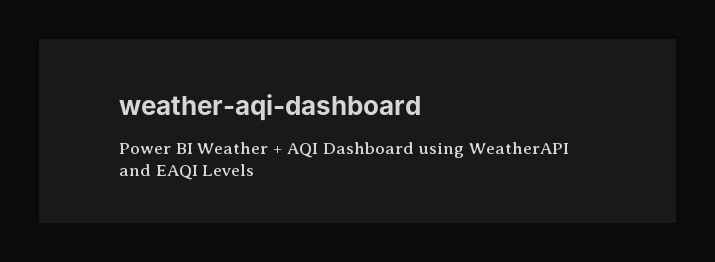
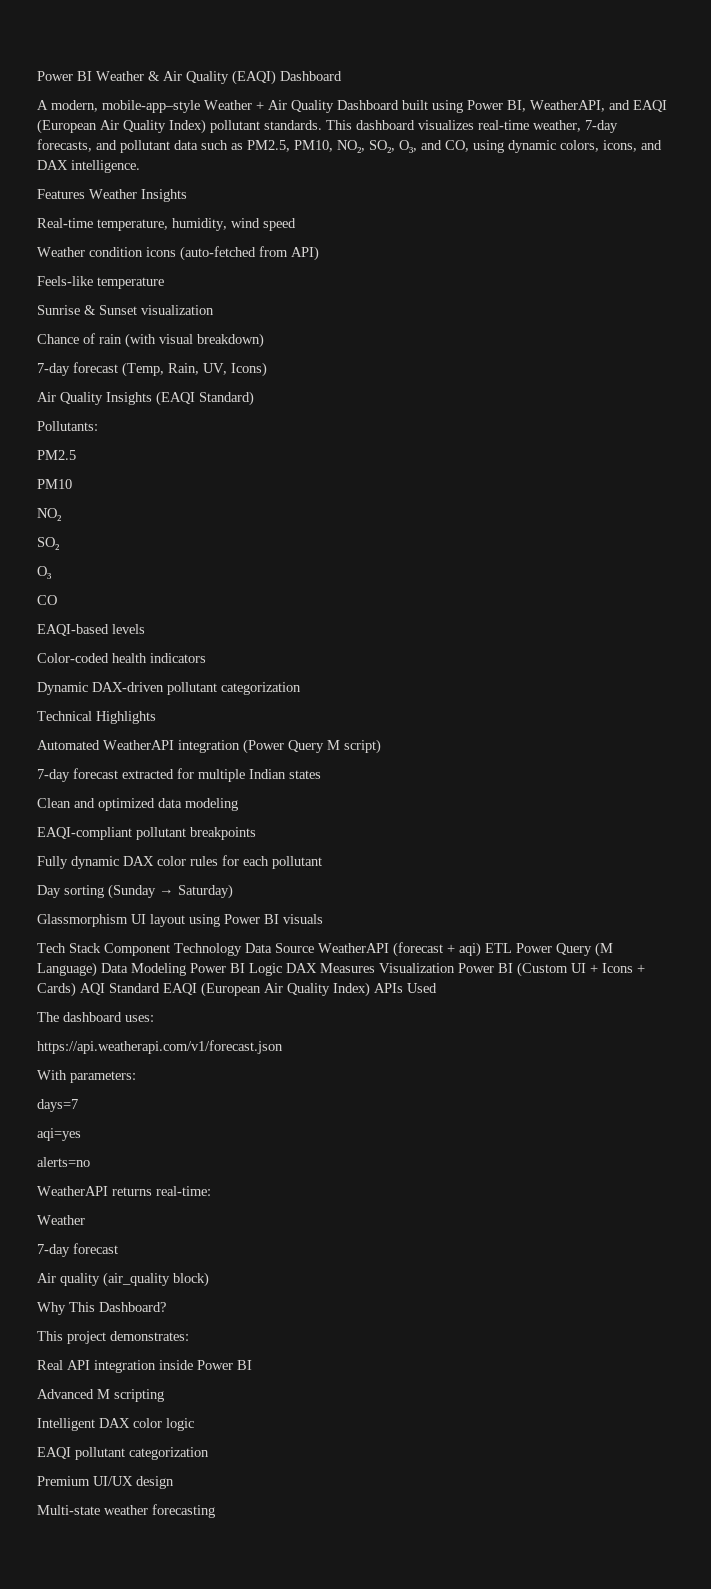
- weather-aqi-dashboard
- Power BI Weather + AQI Dashboard using WeatherAPI and EAQI Levels
+ Power BI Weather & Air Quality (EAQI) Dashboard
+ A modern, mobile-app–style Weather + Air Quality Dashboard built using Power BI, WeatherAPI, and EAQI (European Air Quality Index) pollutant standards. This dashboard visualizes real-time weather, 7-day forecasts, and pollutant data such as PM2.5, PM10, NO₂, SO₂, O₃, and CO, using dynamic colors, icons, and DAX intelligence.
+ Features Weather Insights
+ Real-time temperature, humidity, wind speed
+ Weather condition icons (auto-fetched from API)
+ Feels-like temperature
+ Sunrise & Sunset visualization
+ Chance of rain (with visual breakdown)
+ 7-day forecast (Temp, Rain, UV, Icons)
+ Air Quality Insights (EAQI Standard)
+ Pollutants:
+ PM2.5
+ PM10
+ NO₂
+ SO₂
+ O₃
+ CO
+ EAQI-based levels
+ Color-coded health indicators
+ Dynamic DAX-driven pollutant categorization
+ Technical Highlights
+ Automated WeatherAPI integration (Power Query M script)
+ 7-day forecast extracted for multiple Indian states
+ Clean and optimized data modeling
+ EAQI-compliant pollutant breakpoints
+ Fully dynamic DAX color rules for each pollutant
+ Day sorting (Sunday → Saturday)
+ Glassmorphism UI layout using Power BI visuals
+ Tech Stack Component Technology Data Source WeatherAPI (forecast + aqi) ETL Power Query (M Language) Data Modeling Power BI Logic DAX Measures Visualization Power BI (Custom UI + Icons + Cards) AQI Standard EAQI (European Air Quality Index) APIs Used
+ The dashboard uses:
+ https://api.weatherapi.com/v1/forecast.json
+ With parameters:
+ days=7
+ aqi=yes
+ alerts=no
+ WeatherAPI returns real-time:
+ Weather
+ 7-day forecast
+ Air quality (air_quality block)
+ Why This Dashboard?
+ This project demonstrates:
+ Real API integration inside Power BI
+ Advanced M scripting
+ Intelligent DAX color logic
+ EAQI pollutant categorization
+ Premium UI/UX design
+ Multi-state weather forecasting

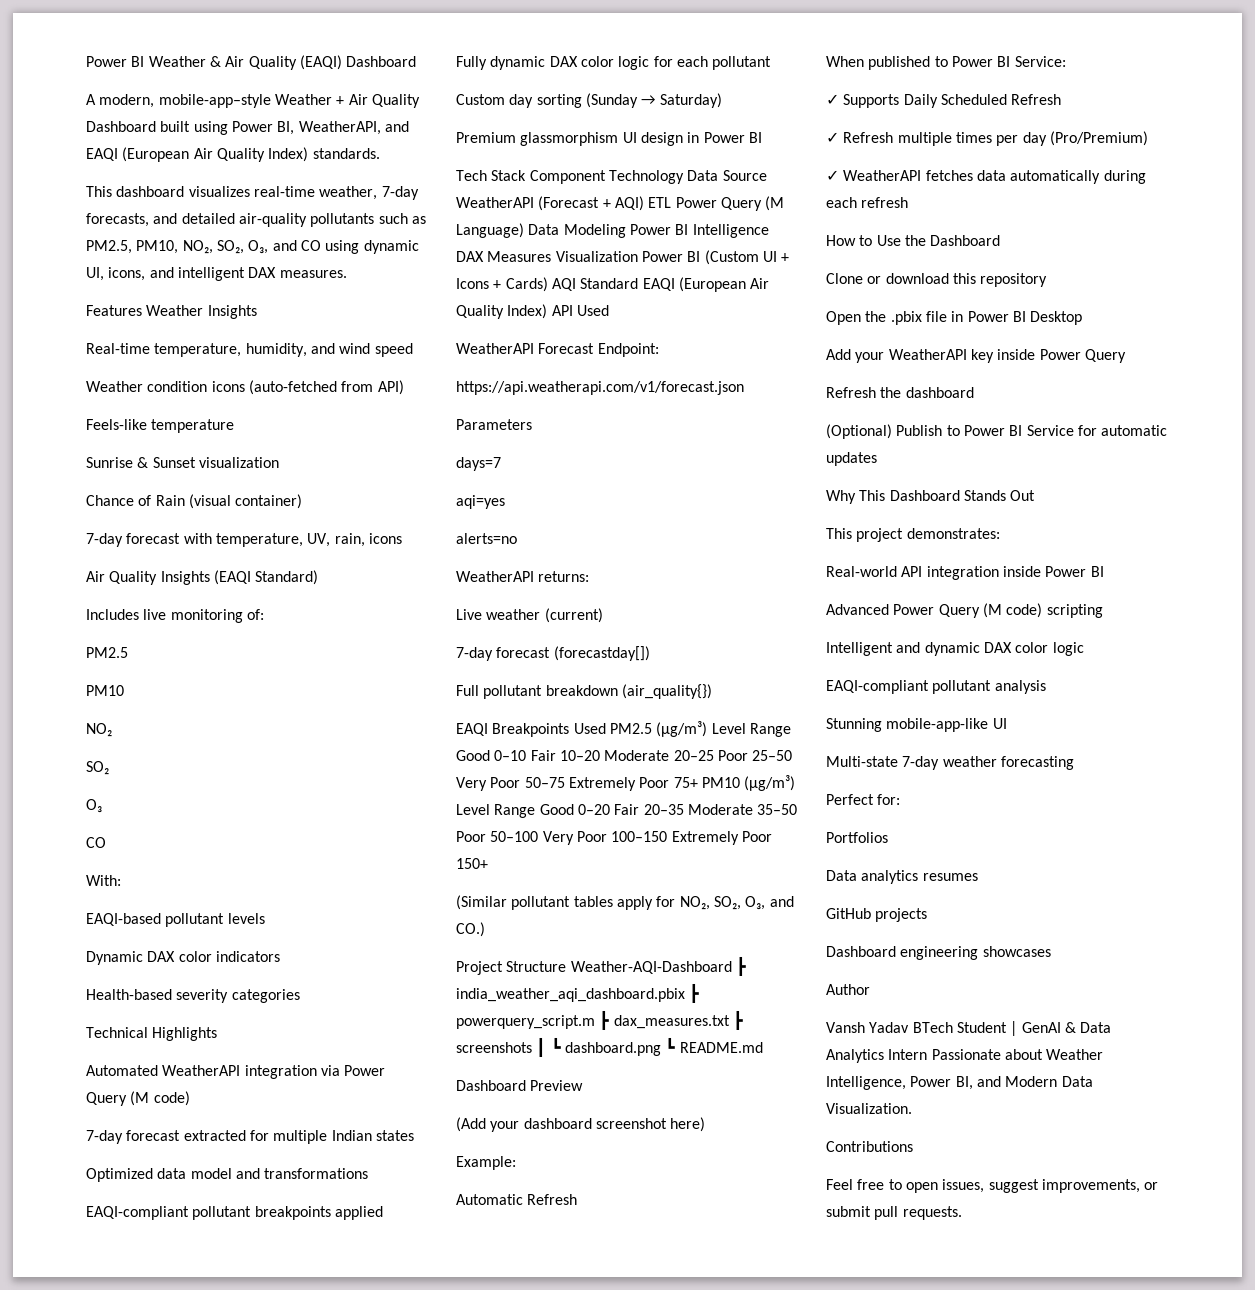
- A modern, mobile-app–style Weather + Air Quality Dashboard built using Power BI, WeatherAPI, and EAQI (European Air Quality Index) pollutant standards. This dashboard visualizes real-time weather, 7-day forecasts, and pollutant data such as PM2.5, PM10, NO₂, SO₂, O₃, and CO, using dynamic colors, icons, and DAX intelligence.
+ A modern, mobile-app–style Weather + Air Quality Dashboard built using Power BI, WeatherAPI, and EAQI (European Air Quality Index) standards.
+ This dashboard visualizes real-time weather, 7-day forecasts, and detailed air-quality pollutants such as PM2.5, PM10, NO₂, SO₂, O₃, and CO using dynamic UI, icons, and intelligent DAX measures.
- Real-time temperature, humidity, wind speed
+ Real-time temperature, humidity, and wind speed
- Chance of rain (with visual breakdown)
- 7-day forecast (Temp, Rain, UV, Icons)
+ Chance of Rain (visual container)
+ 7-day forecast with temperature, UV, rain, icons
- Pollutants:
+ Includes live monitoring of:
+ With:
- EAQI-based levels
+ EAQI-based pollutant levels
- Color-coded health indicators
- Dynamic DAX-driven pollutant categorization
+ Dynamic DAX color indicators
+ Health-based severity categories
- Automated WeatherAPI integration (Power Query M script)
+ Automated WeatherAPI integration via Power Query (M code)
- Clean and optimized data modeling
+ Optimized data model and transformations
- EAQI-compliant pollutant breakpoints
+ EAQI-compliant pollutant breakpoints applied
- Fully dynamic DAX color rules for each pollutant
+ Fully dynamic DAX color logic for each pollutant
- Day sorting (Sunday → Saturday)
+ Custom day sorting (Sunday → Saturday)
- Glassmorphism UI layout using Power BI visuals
+ Premium glassmorphism UI design in Power BI
- Tech Stack Component Technology Data Source WeatherAPI (forecast + aqi) ETL Power Query (M Language) Data Modeling Power BI Logic DAX Measures Visualization Power BI (Custom UI + Icons + Cards) AQI Standard EAQI (European Air Quality Index) APIs Used
+ Tech Stack Component Technology Data Source WeatherAPI (Forecast + AQI) ETL Power Query (M Language) Data Modeling Power BI Intelligence DAX Measures Visualization Power BI (Custom UI + Icons + Cards) AQI Standard EAQI (European Air Quality Index) API Used
- The dashboard uses:
+ WeatherAPI Forecast Endpoint:
- With parameters:
+ Parameters
- WeatherAPI returns real-time:
- Weather
- 7-day forecast
- Air quality (air_quality block)
+ WeatherAPI returns:
+ Live weather (current)
+ 7-day forecast (forecastday[])
+ Full pollutant breakdown (air_quality{})
+ EAQI Breakpoints Used PM2.5 (µg/m³) Level Range Good 0–10 Fair 10–20 Moderate 20–25 Poor 25–50 Very Poor 50–75 Extremely Poor 75+ PM10 (µg/m³) Level Range Good 0–20 Fair 20–35 Moderate 35–50 Poor 50–100 Very Poor 100–150 Extremely Poor 150+
+ (Similar pollutant tables apply for NO₂, SO₂, O₃, and CO.)
+ Project Structure Weather-AQI-Dashboard ┣ india_weather_aqi_dashboard.pbix ┣ powerquery_script.m ┣ dax_measures.txt ┣ screenshots ┃ ┗ dashboard.png ┗ README.md
+ Dashboard Preview
+ (Add your dashboard screenshot here)
+ Example:
+ Automatic Refresh
+ When published to Power BI Service:
+ ✓ Supports Daily Scheduled Refresh
+ ✓ Refresh multiple times per day (Pro/Premium)
+ ✓ WeatherAPI fetches data automatically during each refresh
+ How to Use the Dashboard
+ Clone or download this repository
+ Open the .pbix file in Power BI Desktop
+ Add your WeatherAPI key inside Power Query
+ Refresh the dashboard
+ (Optional) Publish to Power BI Service for automatic updates
- Why This Dashboard?
+ Why This Dashboard Stands Out
- Real API integration inside Power BI
+ Real-world API integration inside Power BI
- Advanced M scripting
+ Advanced Power Query (M code) scripting
- Intelligent DAX color logic
+ Intelligent and dynamic DAX color logic
- EAQI pollutant categorization
- Premium UI/UX design
+ EAQI-compliant pollutant analysis
+ Stunning mobile-app-like UI
- Multi-state weather forecasting
+ Multi-state 7-day weather forecasting
+ Perfect for:
+ Portfolios
+ Data analytics resumes
+ GitHub projects
+ Dashboard engineering showcases
+ Author
+ Vansh Yadav BTech Student | GenAI & Data Analytics Intern Passionate about Weather Intelligence, Power BI, and Modern Data Visualization.
+ Contributions
+ Feel free to open issues, suggest improvements, or submit pull requests.

